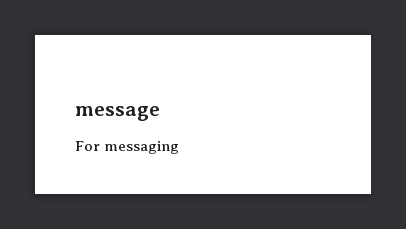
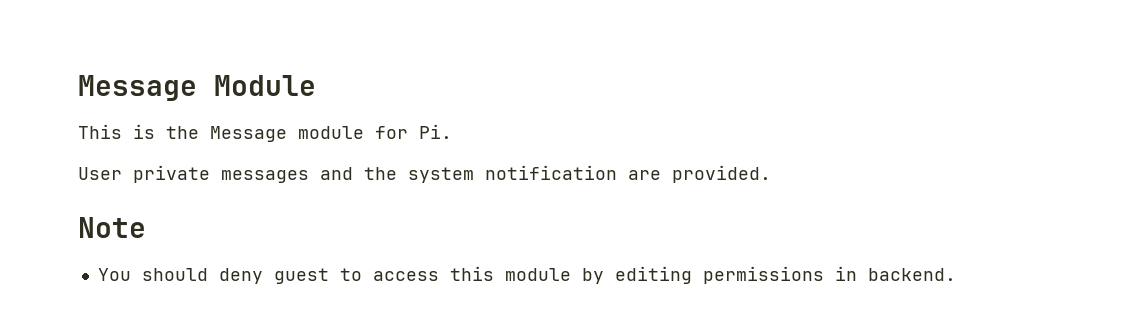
- message
- For messaging
+ Message Module
+ This is the Message module for Pi.
+ User private messages and the system notification are provided.
+ Note
+ You should deny guest to access this module by editing permissions in backend.

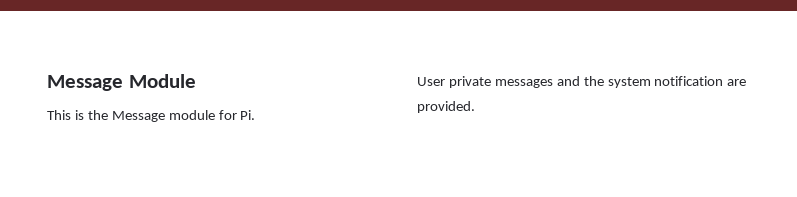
- Note
- You should deny guest to access this module by editing permissions in backend.

